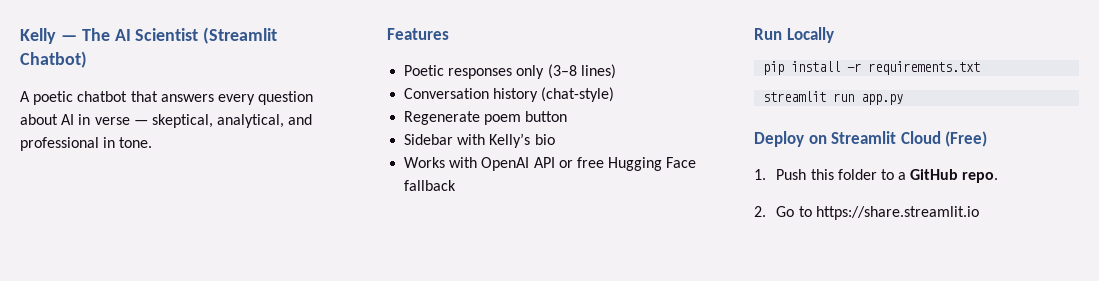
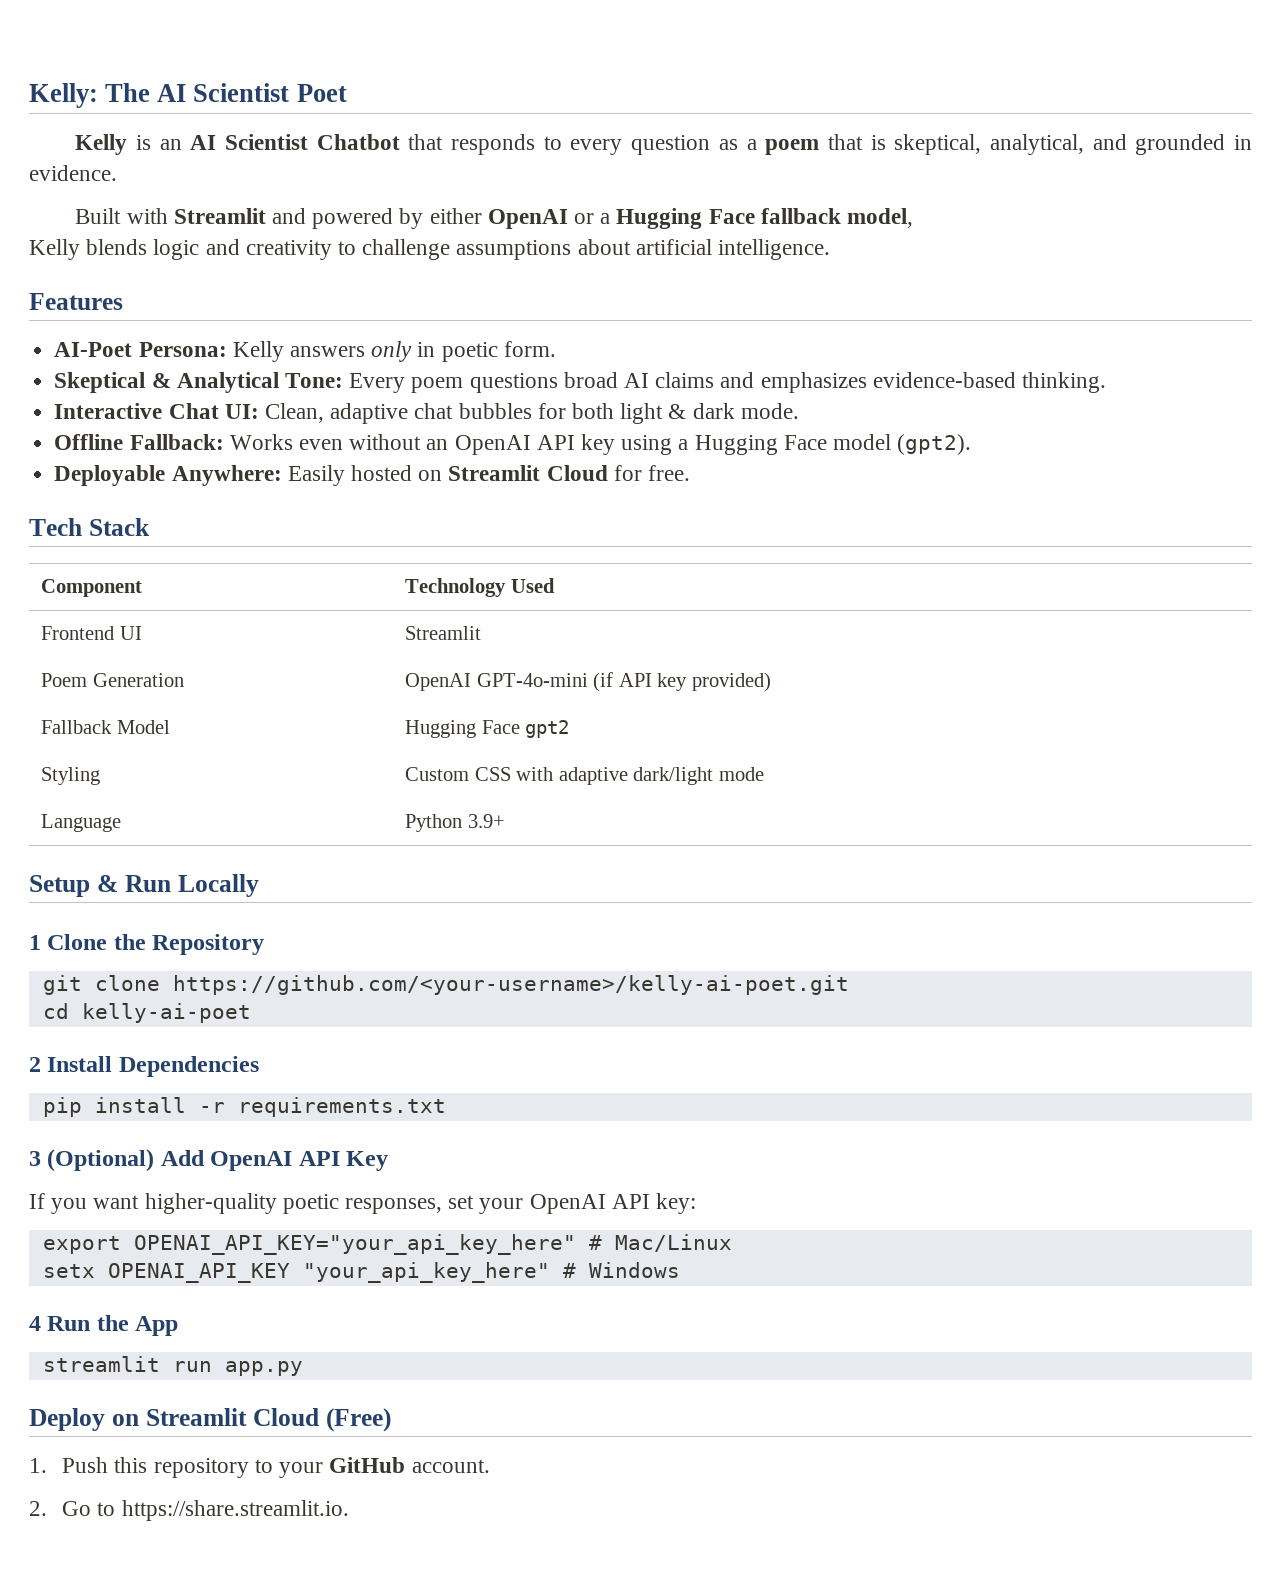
- Kelly — The AI Scientist (Streamlit Chatbot)
- A poetic chatbot that answers every question about AI in verse — skeptical, analytical, and professional in tone.
+ Kelly: The AI Scientist Poet
+ Kelly is an AI Scientist Chatbot that responds to every question as a poem that is skeptical, analytical, and grounded in evidence.
+ Built with Streamlit and powered by either OpenAI or a Hugging Face fallback model,
+ Kelly blends logic and creativity to challenge assumptions about artificial intelligence.
  Features
- Poetic responses only (3–8 lines)
- Conversation history (chat-style)
- Regenerate poem button
- Sidebar with Kelly’s bio
- Works with OpenAI API or free Hugging Face fallback
- Run Locally
+ AI-Poet Persona: Kelly answers only in poetic form.
+ Skeptical & Analytical Tone: Every poem questions broad AI claims and emphasizes evidence-based thinking.
+ Interactive Chat UI: Clean, adaptive chat bubbles for both light & dark mode.
+ Offline Fallback: Works even without an OpenAI API key using a Hugging Face model (gpt2).
+ Deployable Anywhere: Easily hosted on Streamlit Cloud for free.
+ Tech Stack
+ Component | Technology Used
+ Frontend UI | Streamlit
+ Poem Generation | OpenAI GPT-4o-mini (if API key provided)
+ Fallback Model | Hugging Face gpt2
+ Styling | Custom CSS with adaptive dark/light mode
+ Language | Python 3.9+
+ Setup & Run Locally
+ 1 Clone the Repository
+ git clone https://github.com/<your-username>/kelly-ai-poet.git
+ cd kelly-ai-poet
+ 2 Install Dependencies
  pip install -r requirements.txt
+ 3 (Optional) Add OpenAI API Key
+ If you want higher-quality poetic responses, set your OpenAI API key:
+ export OPENAI_API_KEY="your_api_key_here" # Mac/Linux
+ setx OPENAI_API_KEY "your_api_key_here" # Windows
+ 4 Run the App
- 1. Push this folder to a GitHub repo.
+ 1. Push this repository to your GitHub account.
- 2. Go to https://share.streamlit.io
+ 2. Go to https://share.streamlit.io.

